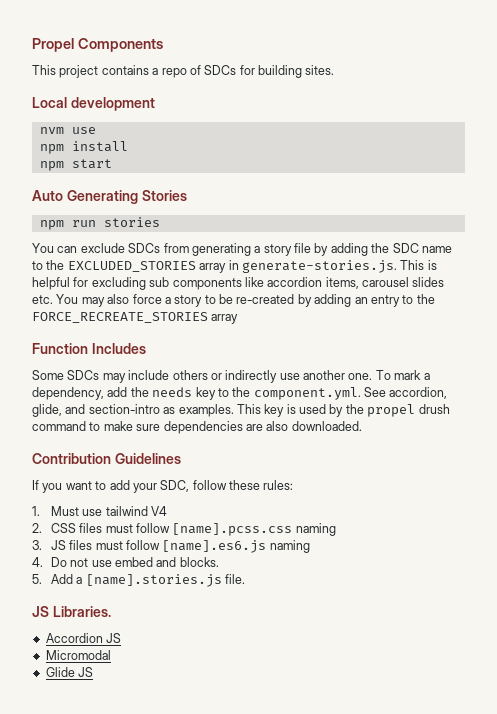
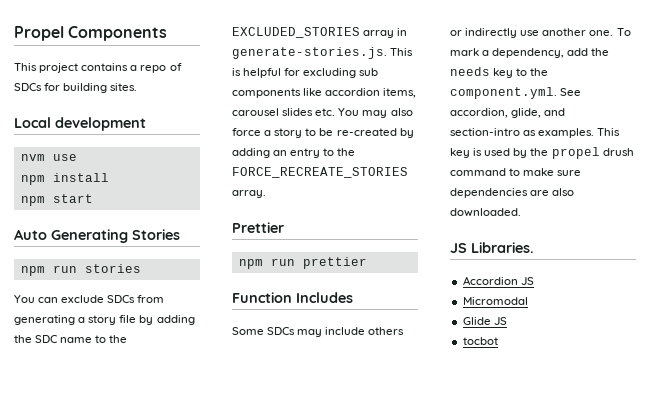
- You can exclude SDCs from generating a story file by adding the SDC name to the EXCLUDED_STORIES array in generate-stories.js. This is helpful for excluding sub components like accordion items, carousel slides etc. You may also force a story to be re-created by adding an entry to the FORCE_RECREATE_STORIES array
+ You can exclude SDCs from generating a story file by adding the SDC name to the EXCLUDED_STORIES array in generate-stories.js. This is helpful for excluding sub components like accordion items, carousel slides etc. You may also force a story to be re-created by adding an entry to the FORCE_RECREATE_STORIES array.
+ Prettier
+ npm run prettier
- Contribution Guidelines
- If you want to add your SDC, follow these rules:
- 1. Must use tailwind V4
- 2. CSS files must follow [name].pcss.css naming
- 3. JS files must follow [name].es6.js naming
- 4. Do not use embed and blocks.
- 5. Add a [name].stories.js file.
+ tocbot

